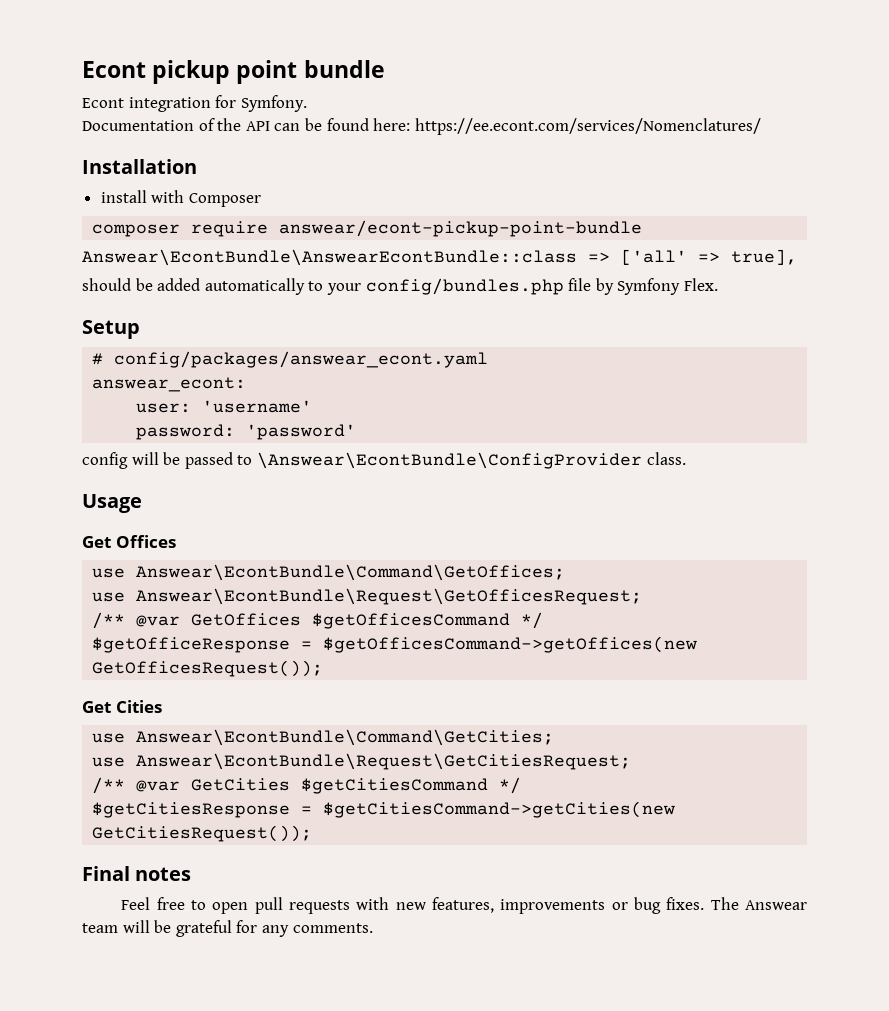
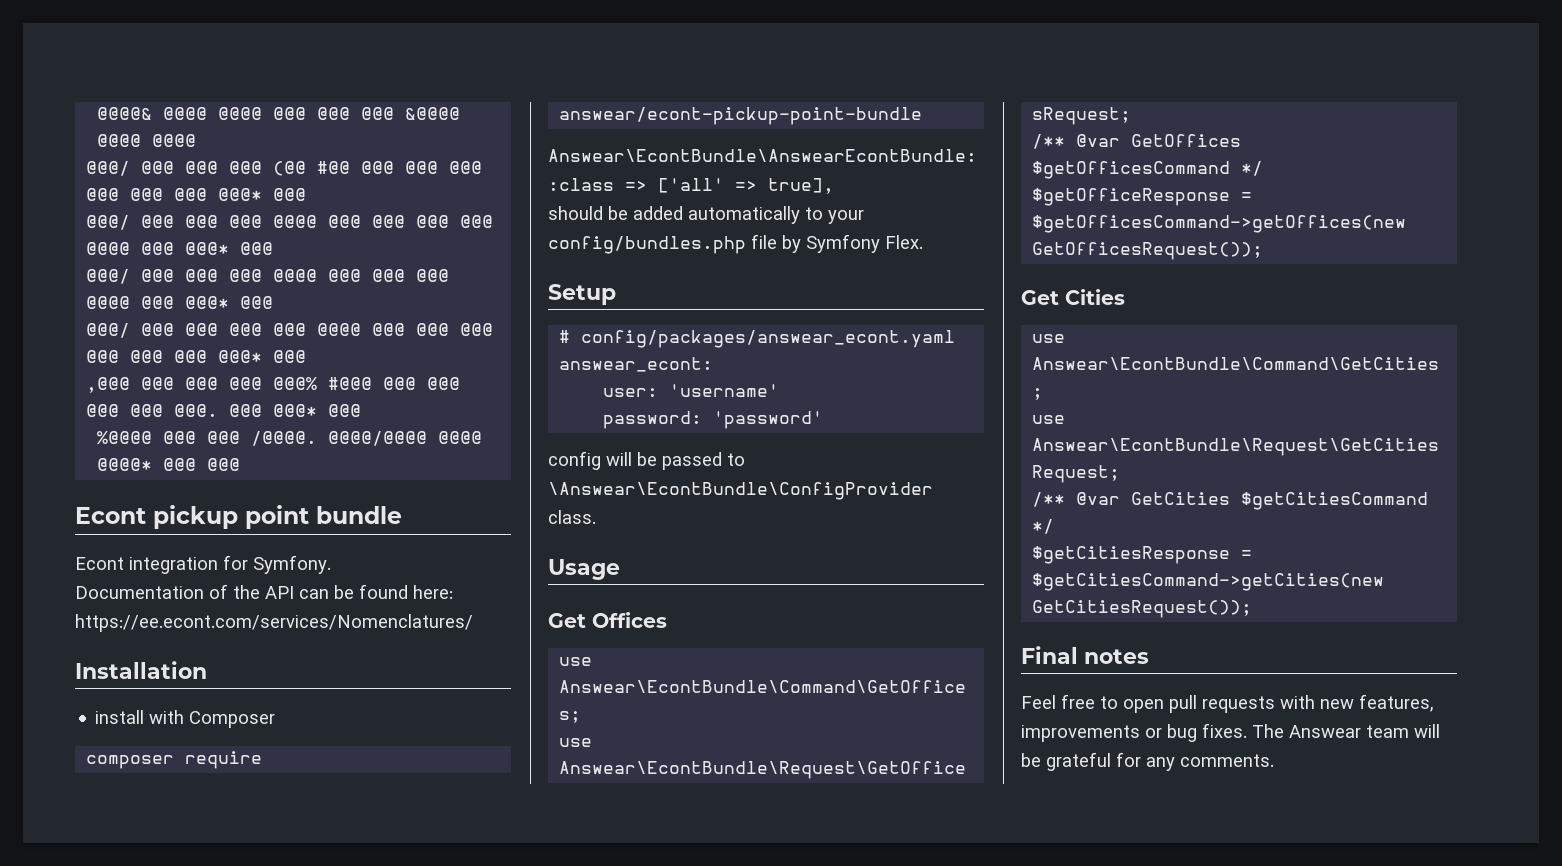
+ @@@@& @@@@ @@@@ @@@ @@@ @@@ &@@@@ @@@@ @@@@
+ @@@/ @@@ @@@ @@@ (@@ #@@ @@@ @@@ @@@ @@@ @@@ @@@ @@@* @@@
+ @@@/ @@@ @@@ @@@ @@@@ @@@ @@@ @@@ @@@ @@@@ @@@ @@@* @@@
+ @@@/ @@@ @@@ @@@ @@@@ @@@ @@@ @@@ @@@@ @@@ @@@* @@@
+ @@@/ @@@ @@@ @@@ @@@ @@@@ @@@ @@@ @@@ @@@ @@@ @@@ @@@* @@@
+ ,@@@ @@@ @@@ @@@ @@@% #@@@ @@@ @@@ @@@ @@@ @@@. @@@ @@@* @@@
+ %@@@@ @@@ @@@ /@@@@. @@@@/@@@@ @@@@ @@@@* @@@ @@@

